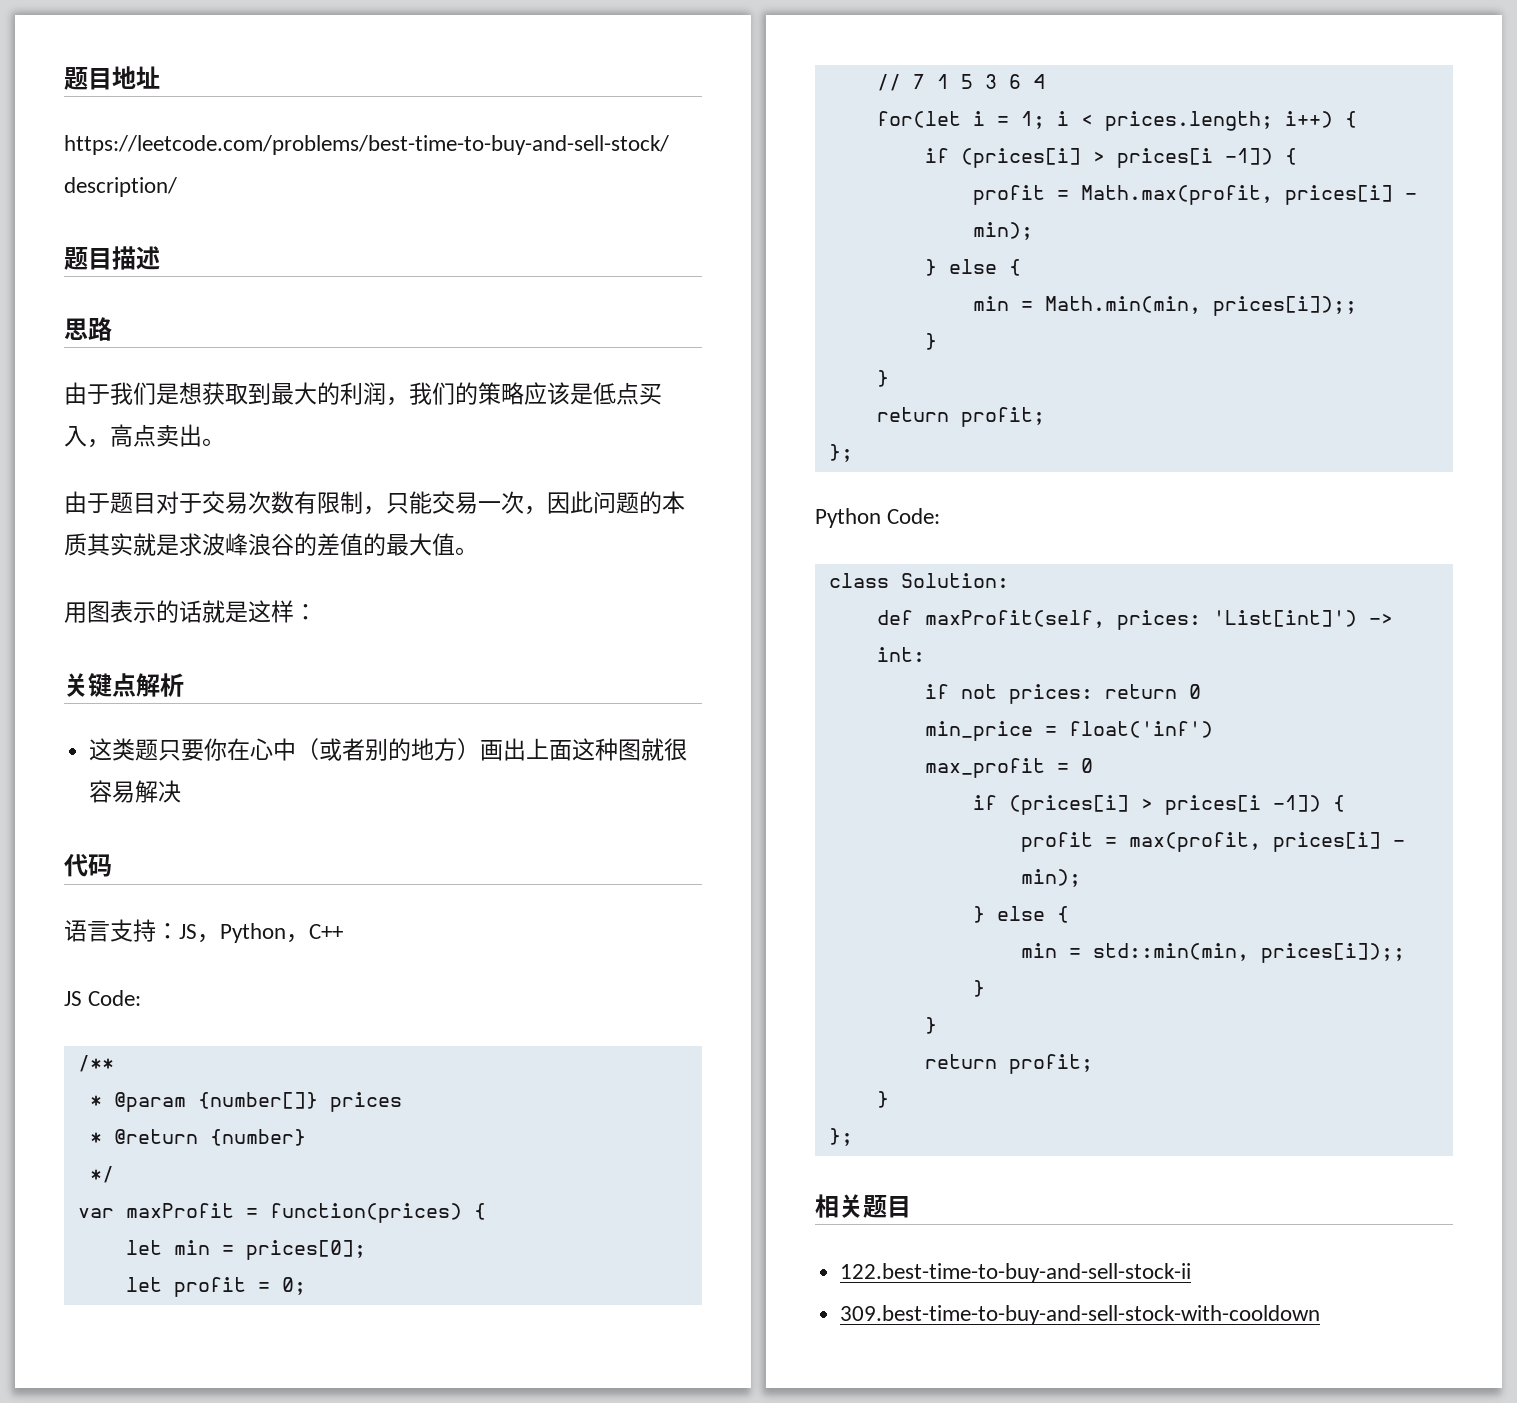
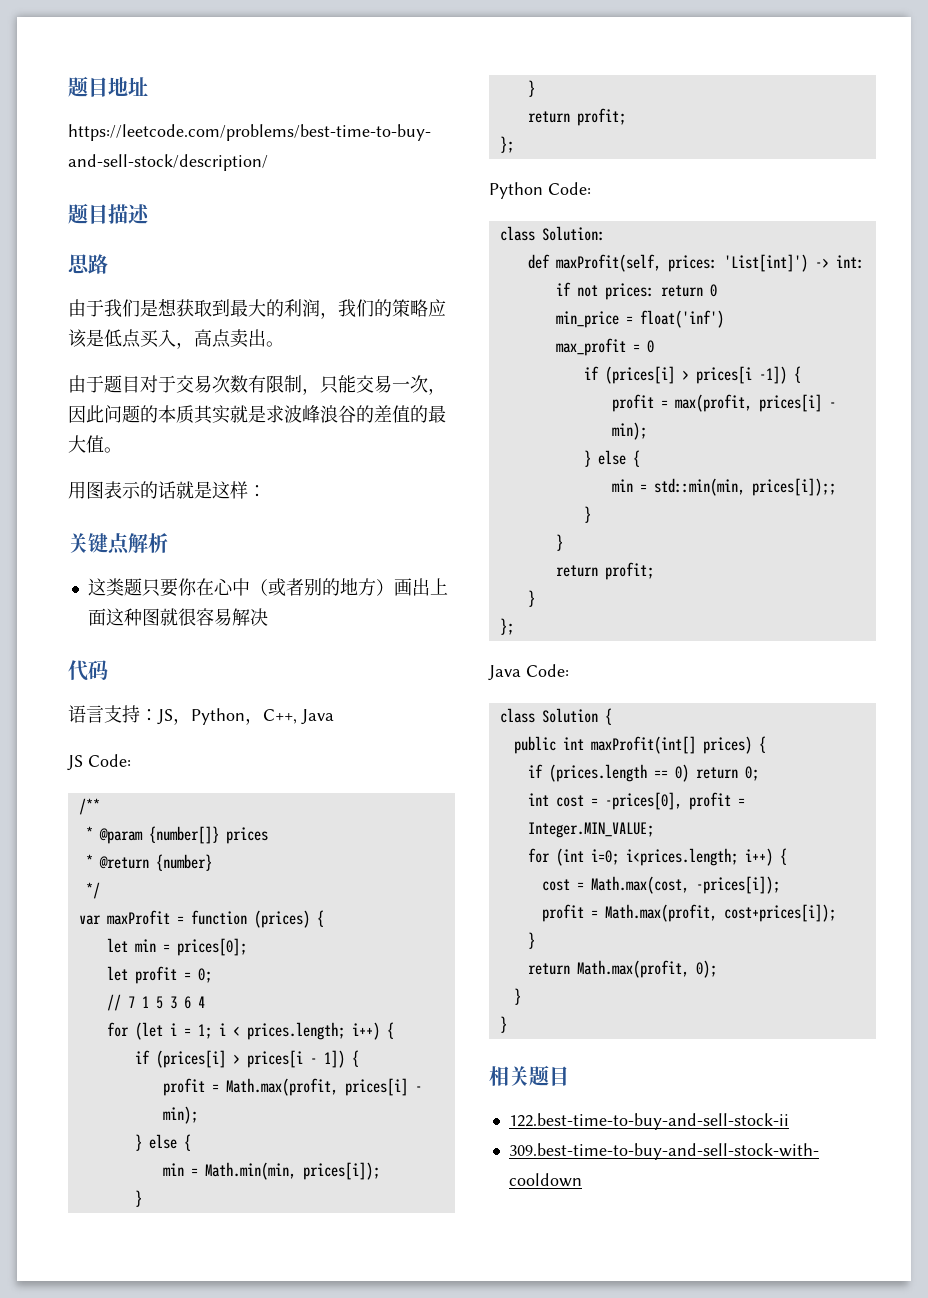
- 语言支持：JS，Python，C++
+ 语言支持：JS，Python，C++, Java
- var maxProfit = function(prices) {
+ var maxProfit = function (prices) {
- for(let i = 1; i < prices.length; i++) {
- if (prices[i] > prices[i -1]) {
+ for (let i = 1; i < prices.length; i++) {
+ if (prices[i] > prices[i - 1]) {
- min = Math.min(min, prices[i]);;
+ min = Math.min(min, prices[i]);
+ Java Code:
+ class Solution {
+ public int maxProfit(int[] prices) {
+ if (prices.length == 0) return 0;
+ int cost = -prices[0], profit = Integer.MIN_VALUE;
+ for (int i=0; i<prices.length; i++) {
+ cost = Math.max(cost, -prices[i]);
+ profit = Math.max(profit, cost+prices[i]);
+ }
+ return Math.max(profit, 0);
+ }
+ }

